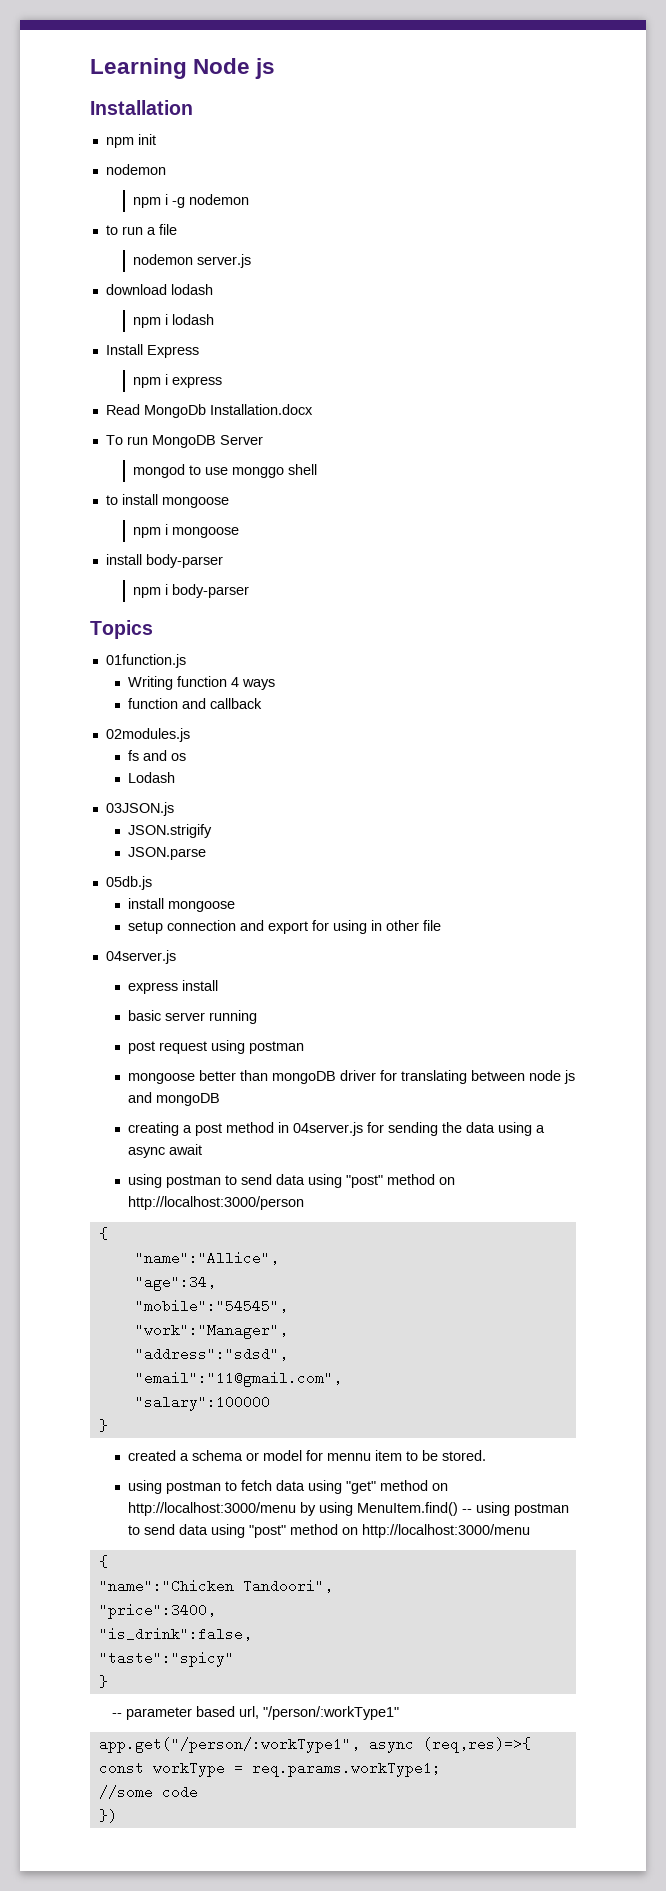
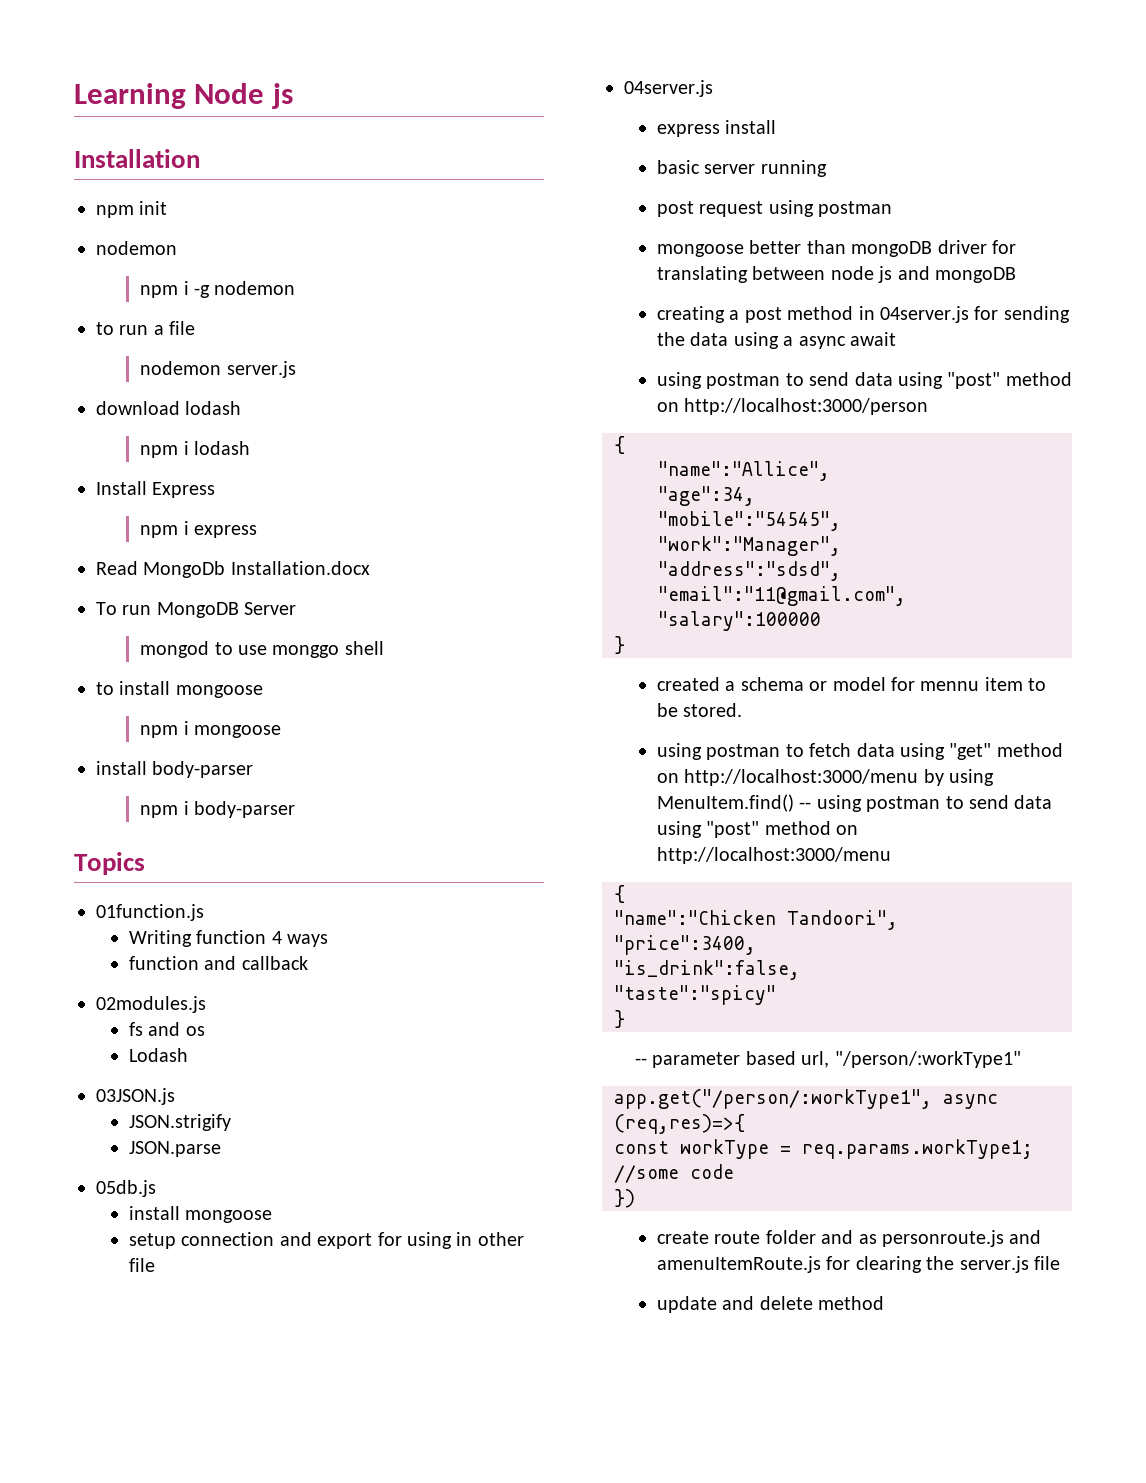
+ create route folder and as personroute.js and amenuItemRoute.js for clearing the server.js file
+ update and delete method

